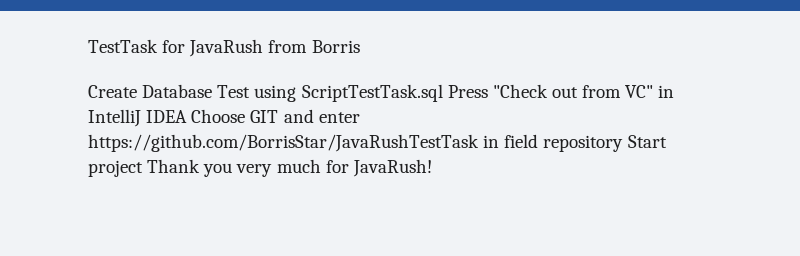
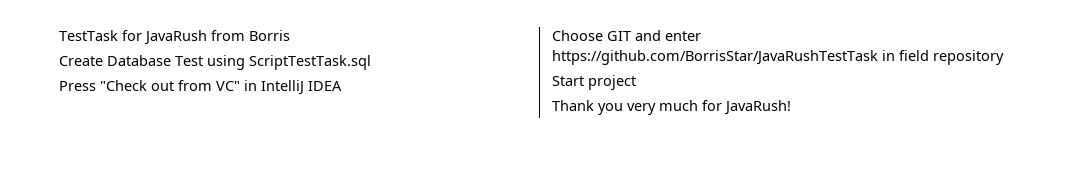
- Create Database Test using ScriptTestTask.sql Press "Check out from VC" in IntelliJ IDEA Choose GIT and enter https://github.com/BorrisStar/JavaRushTestTask in field repository Start project Thank you very much for JavaRush!
+ Create Database Test using ScriptTestTask.sql
+ Press "Check out from VC" in IntelliJ IDEA
+ Choose GIT and enter https://github.com/BorrisStar/JavaRushTestTask in field repository
+ Start project
+ Thank you very much for JavaRush!

